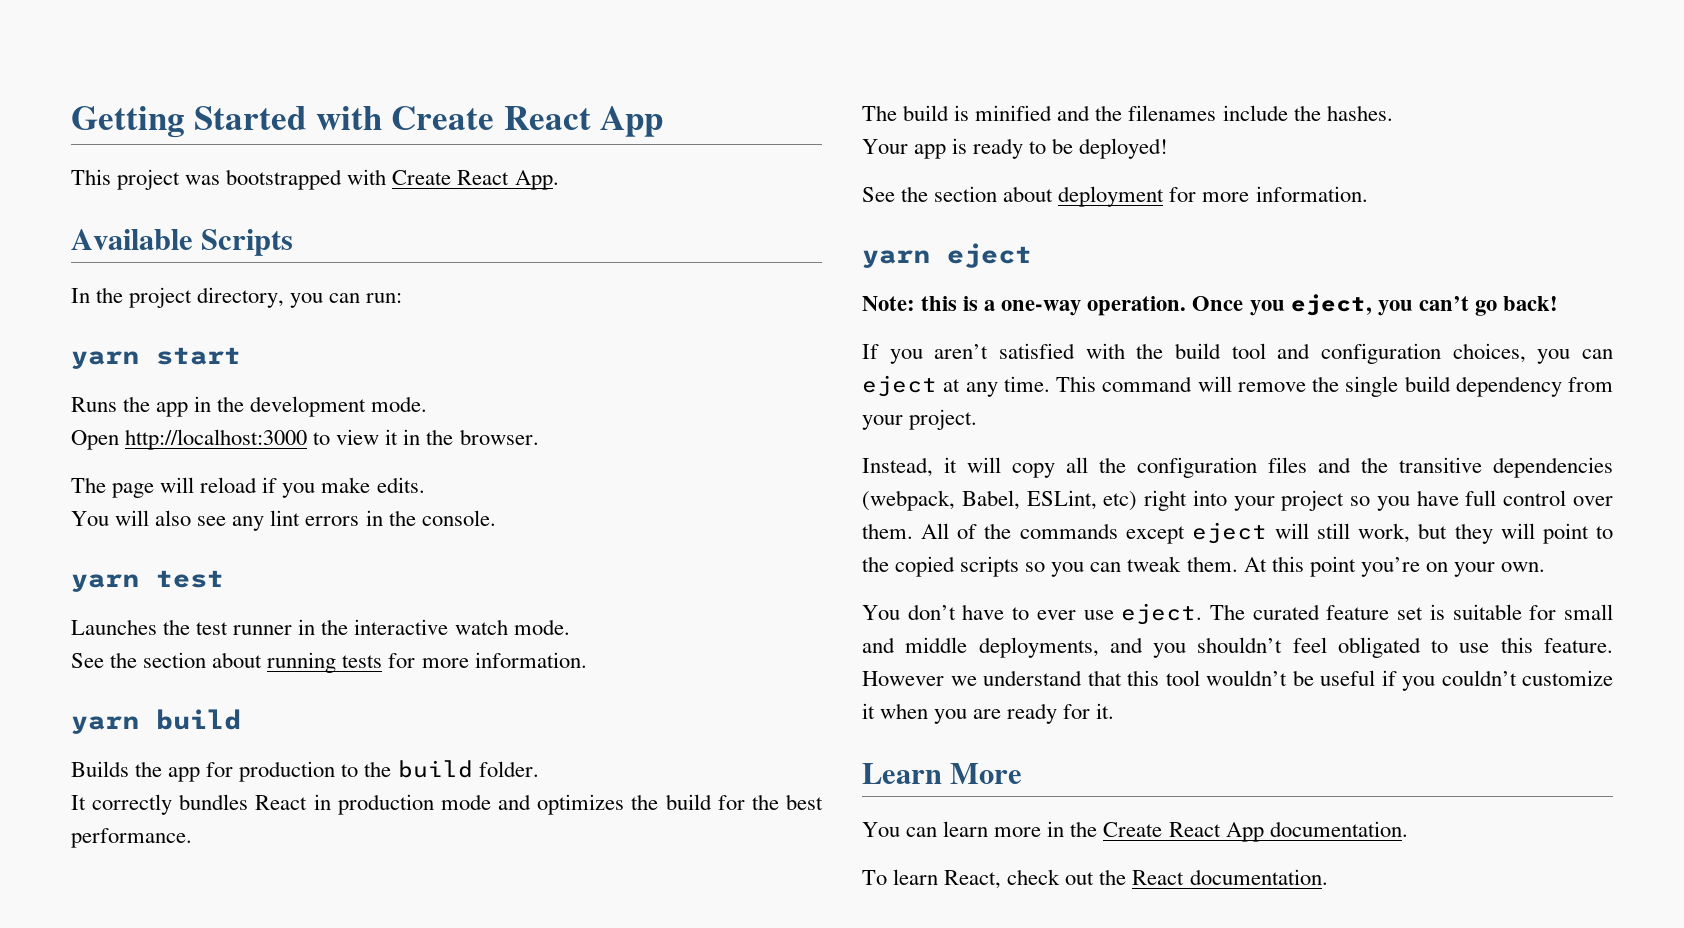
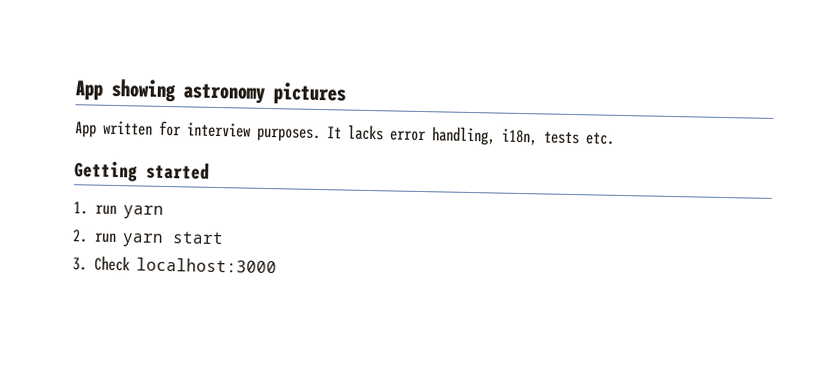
- Getting Started with Create React App
- This project was bootstrapped with Create React App.
- Available Scripts
- In the project directory, you can run:
- yarn start
- Runs the app in the development mode.
- Open http://localhost:3000 to view it in the browser.
- The page will reload if you make edits.
- You will also see any lint errors in the console.
- yarn test
- Launches the test runner in the interactive watch mode.
- See the section about running tests for more information.
- yarn build
- Builds the app for production to the build folder.
- It correctly bundles React in production mode and optimizes the build for the best performance.
- The build is minified and the filenames include the hashes.
- Your app is ready to be deployed!
- See the section about deployment for more information.
- yarn eject
- Note: this is a one-way operation. Once you eject, you can’t go back!
- If you aren’t satisfied with the build tool and configuration choices, you can eject at any time. This command will remove the single build dependency from your project.
- Instead, it will copy all the configuration files and the transitive dependencies (webpack, Babel, ESLint, etc) right into your project so you have full control over them. All of the commands except eject will still work, but they will point to the copied scripts so you can tweak them. At this point you’re on your own.
- You don’t have to ever use eject. The curated feature set is suitable for small and middle deployments, and you shouldn’t feel obligated to use this feature. However we understand that this tool wouldn’t be useful if you couldn’t customize it when you are ready for it.
- Learn More
- You can learn more in the Create React App documentation.
- To learn React, check out the React documentation.
+ App showing astronomy pictures
+ App written for interview purposes. It lacks error handling, i18n, tests etc.
+ Getting started
+ 1. run yarn
+ 2. run yarn start
+ 3. Check localhost:3000

